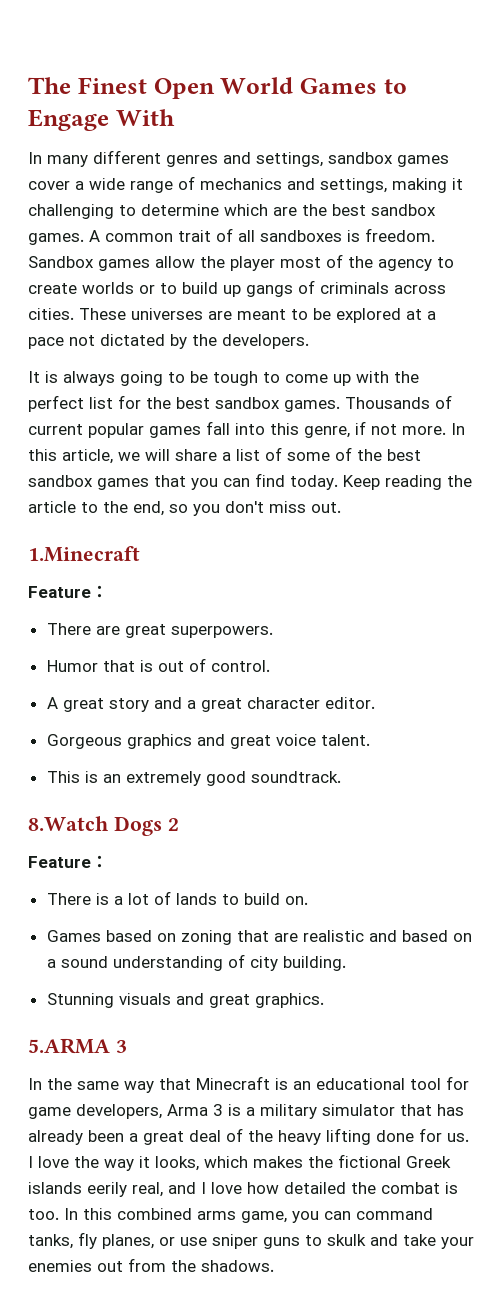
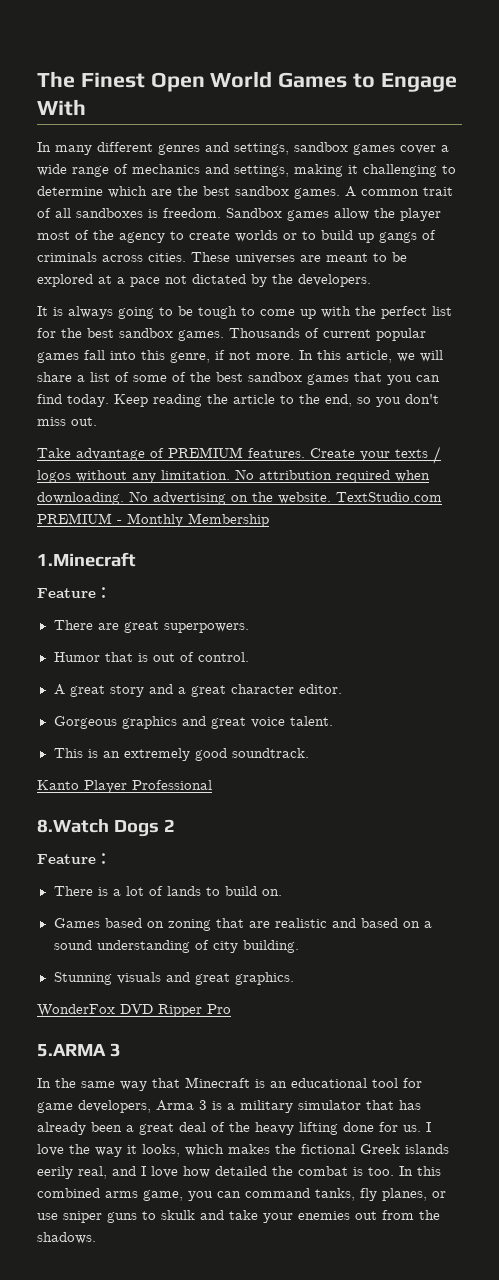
+ Take advantage of PREMIUM features. Create your texts / logos without any limitation. No attribution required when downloading. No advertising on the website. TextStudio.com PREMIUM - Monthly Membership
+ Kanto Player Professional
+ WonderFox DVD Ripper Pro

